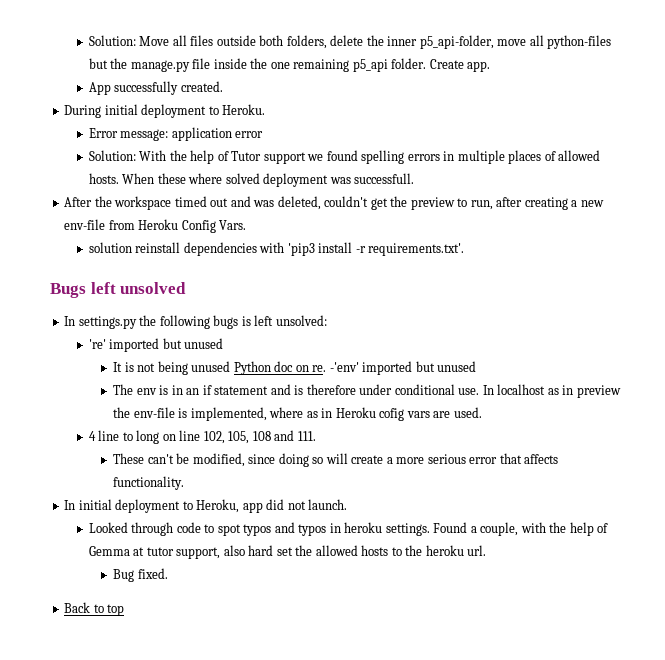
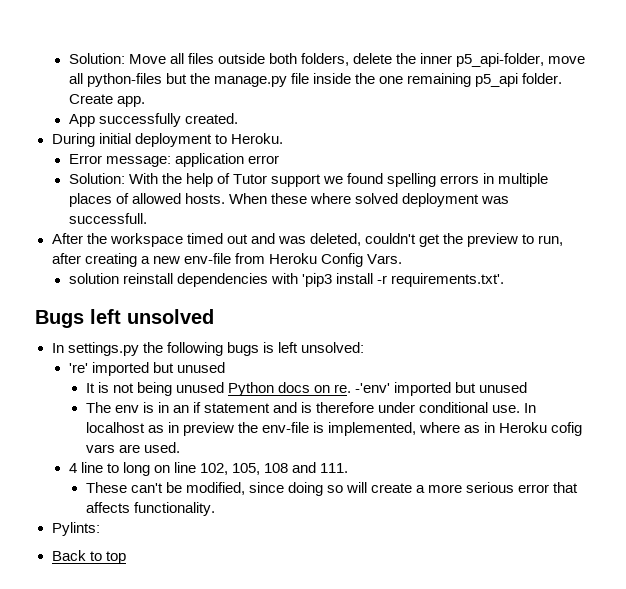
- It is not being unused Python doc on re.
+ It is not being unused Python docs on re.
- In initial deployment to Heroku, app did not launch.
- Looked through code to spot typos and typos in heroku settings. Found a couple, with the help of Gemma at tutor support, also hard set the allowed hosts to the heroku url.
- Bug fixed.
+ Pylints:

